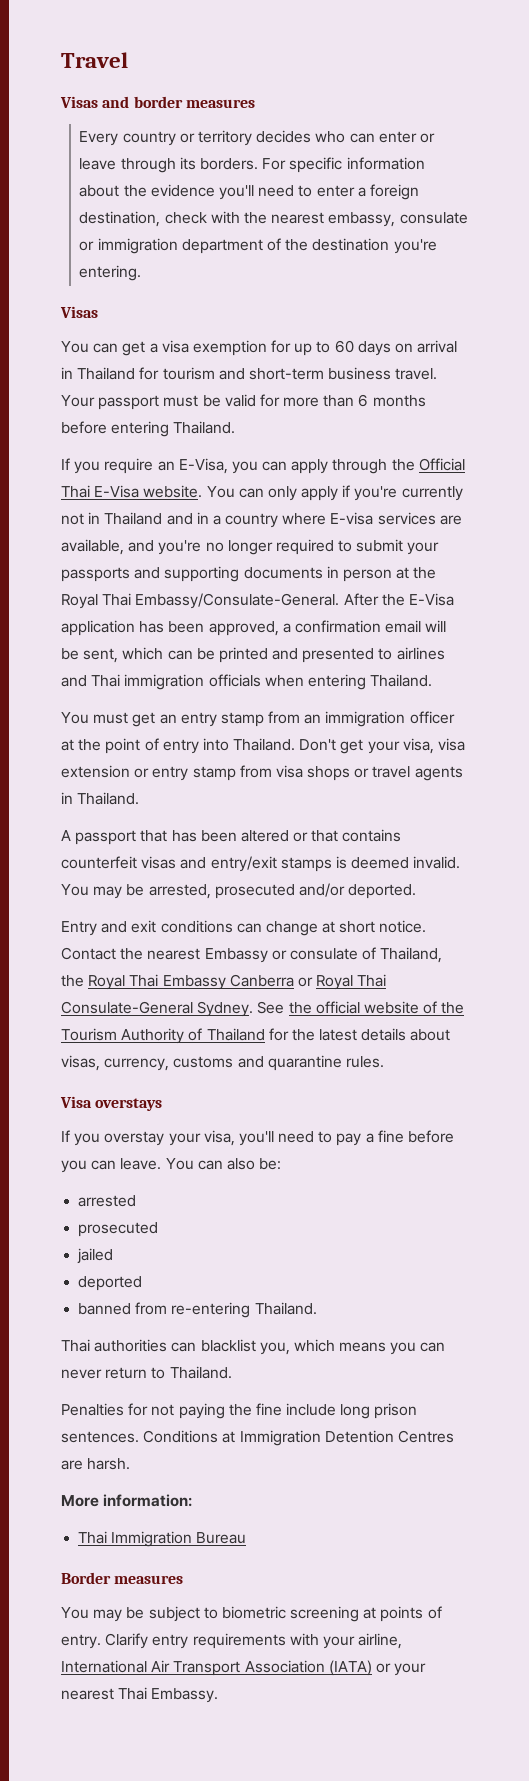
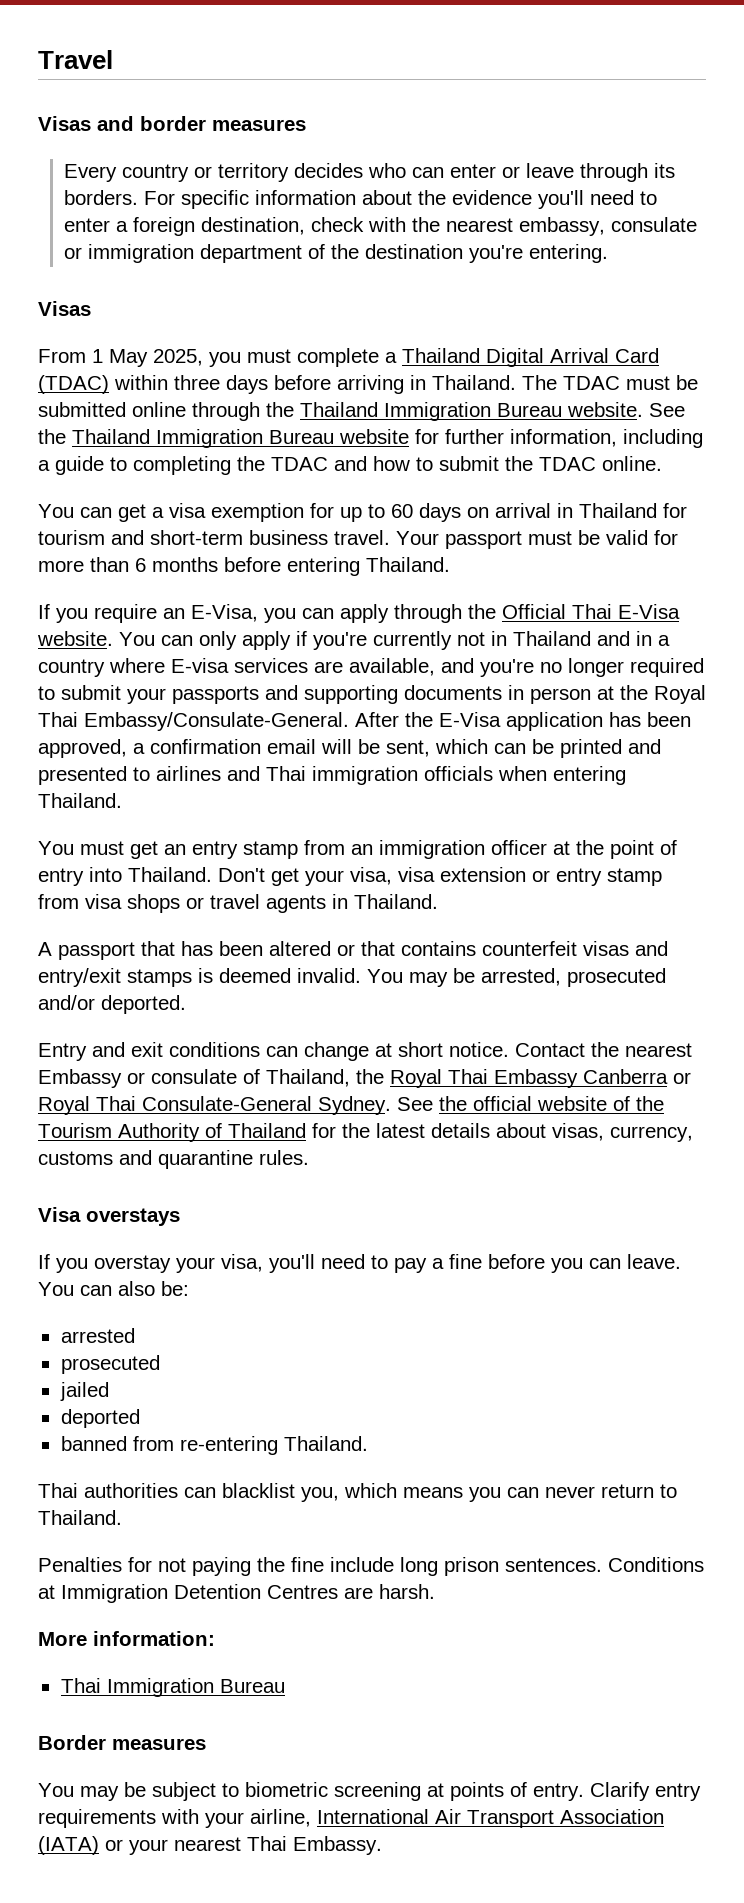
+ From 1 May 2025, you must complete a Thailand Digital Arrival Card (TDAC) within three days before arriving in Thailand. The TDAC must be submitted online through the Thailand Immigration Bureau website. See the Thailand Immigration Bureau website for further information, including a guide to completing the TDAC and how to submit the TDAC online.

